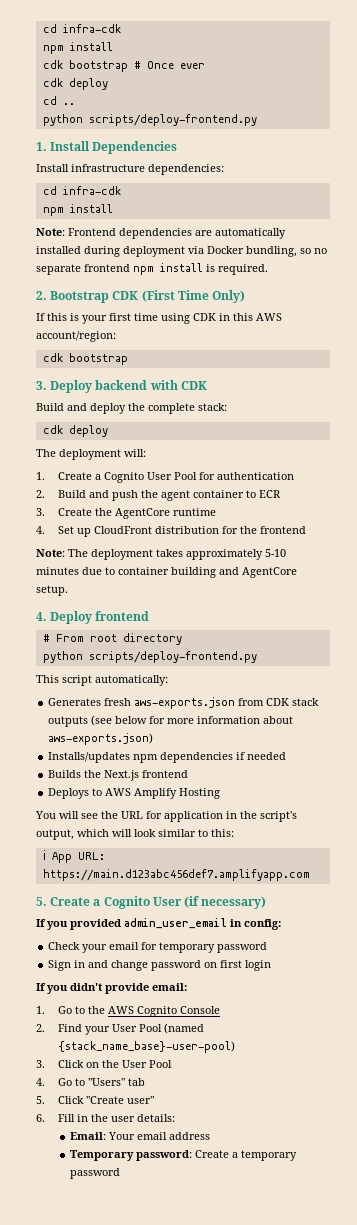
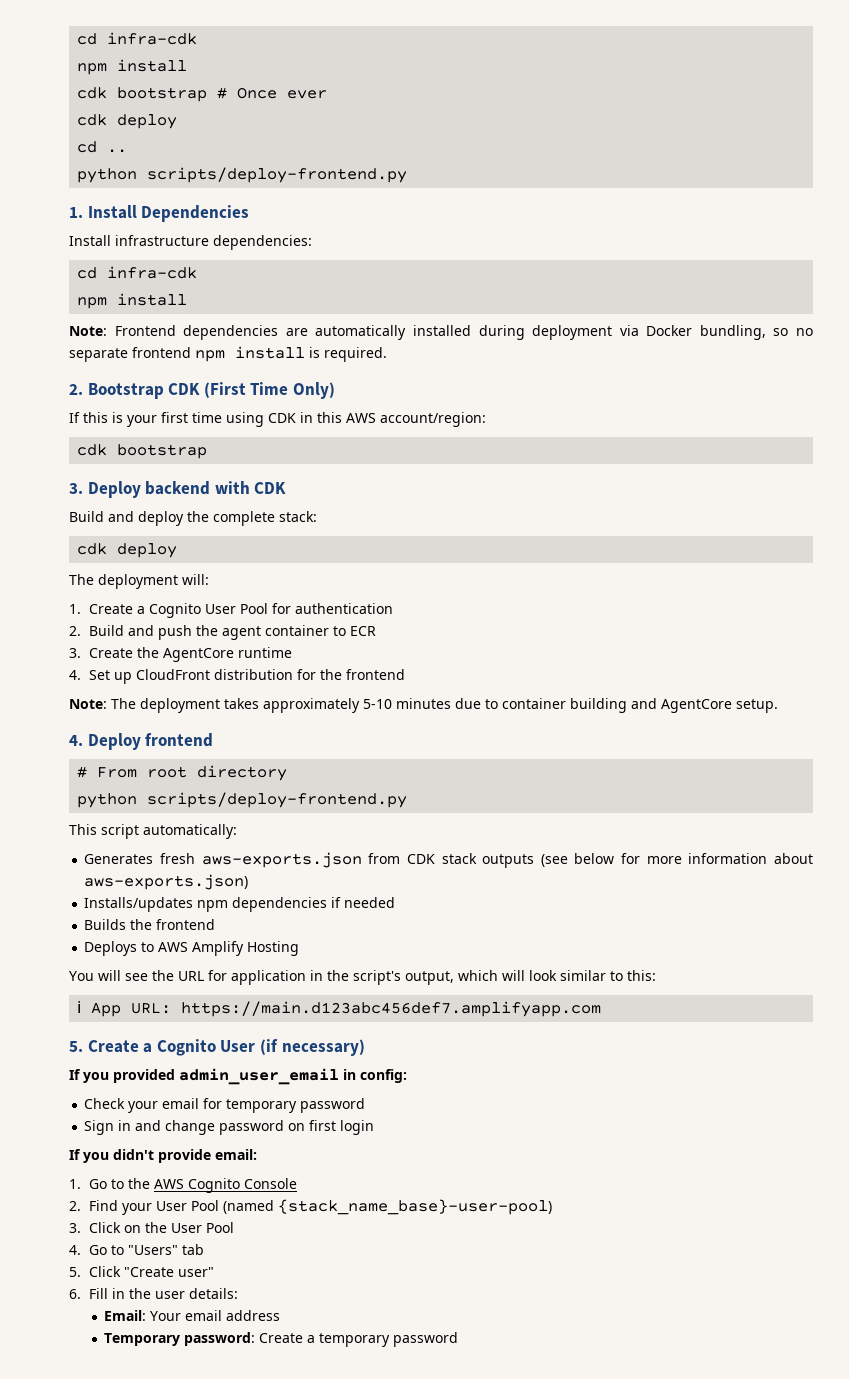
- Builds the Next.js frontend
+ Builds the frontend

